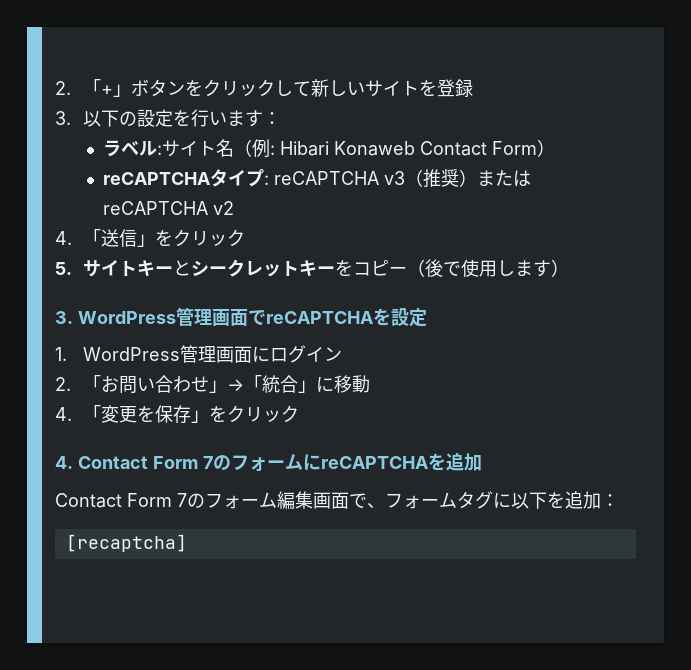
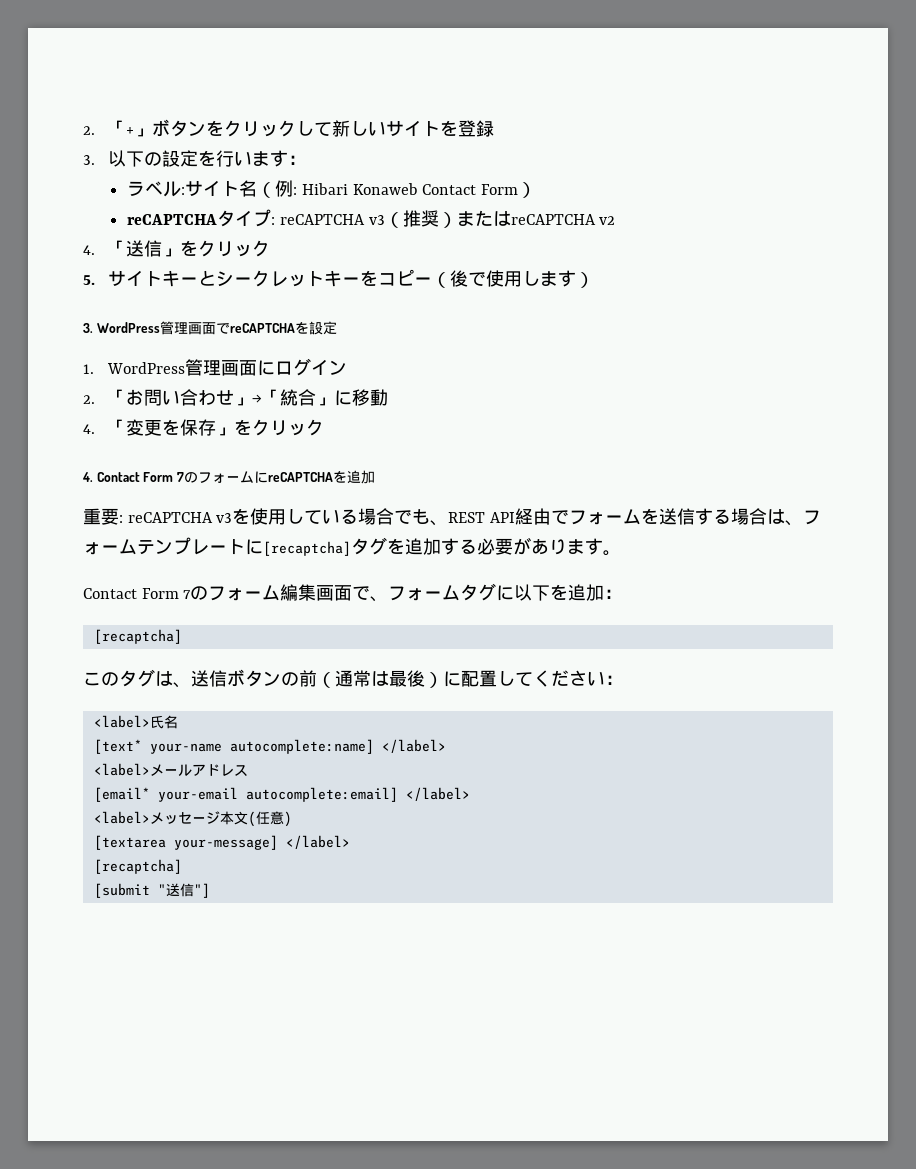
+ 重要: reCAPTCHA v3を使用している場合でも、REST API経由でフォームを送信する場合は、フォームテンプレートに[recaptcha]タグを追加する必要があります。
+ このタグは、送信ボタンの前（通常は最後）に配置してください：
+ <label>氏名
+ [text* your-name autocomplete:name] </label>
+ <label>メールアドレス
+ [email* your-email autocomplete:email] </label>
+ <label>メッセージ本文(任意)
+ [textarea your-message] </label>
+ [recaptcha]
+ [submit "送信"]

